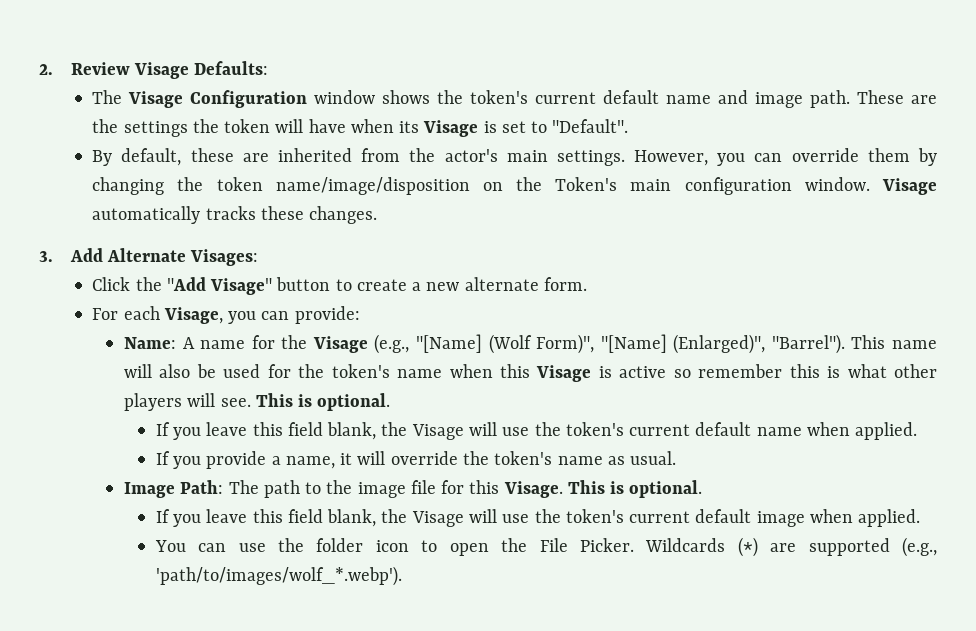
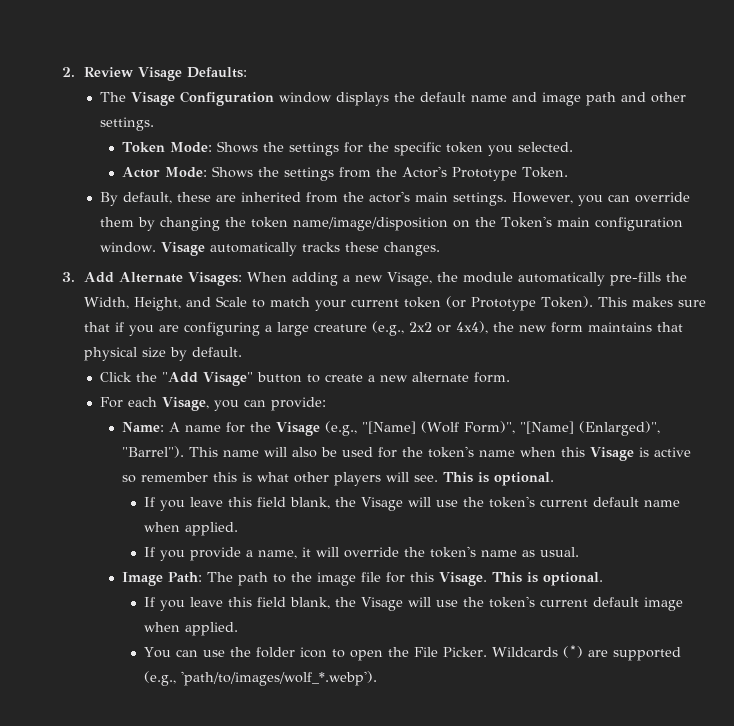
- The Visage Configuration window shows the token's current default name and image path. These are the settings the token will have when its Visage is set to "Default".
+ The Visage Configuration window displays the default name and image path and other settings.
+ Token Mode: Shows the settings for the specific token you selected.
+ Actor Mode: Shows the settings from the Actor's Prototype Token.
- 3. Add Alternate Visages:
+ 3. Add Alternate Visages: When adding a new Visage, the module automatically pre-fills the Width, Height, and Scale to match your current token (or Prototype Token). This makes sure that if you are configuring a large creature (e.g., 2x2 or 4x4), the new form maintains that physical size by default.

